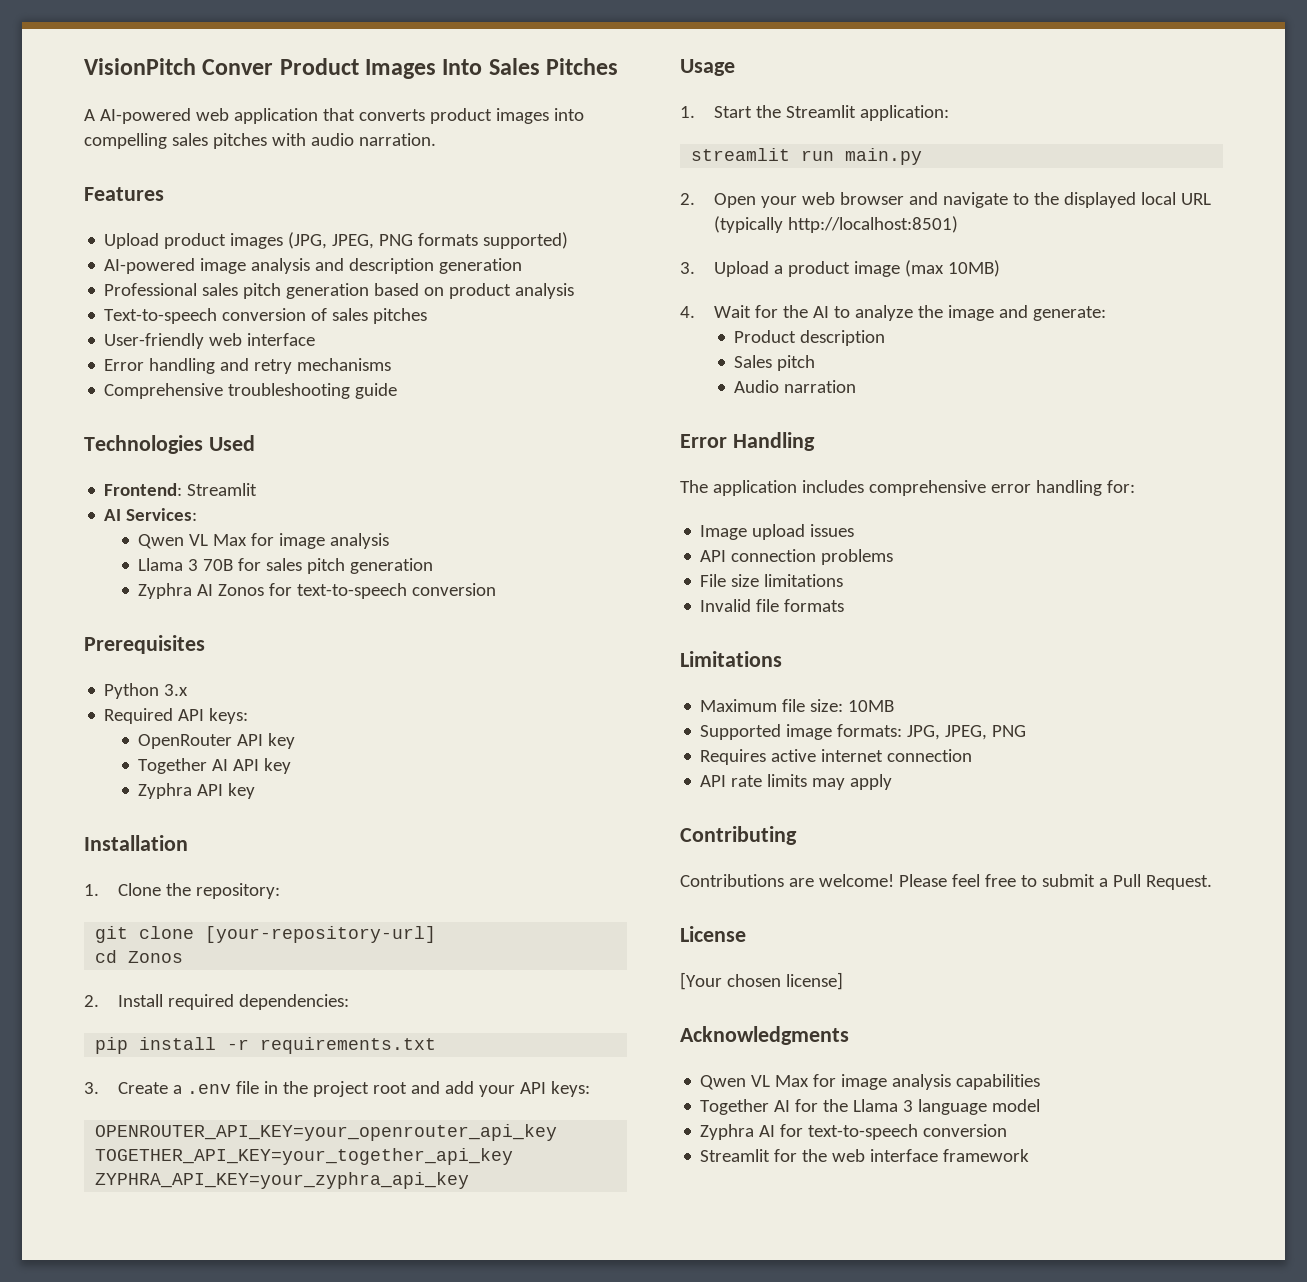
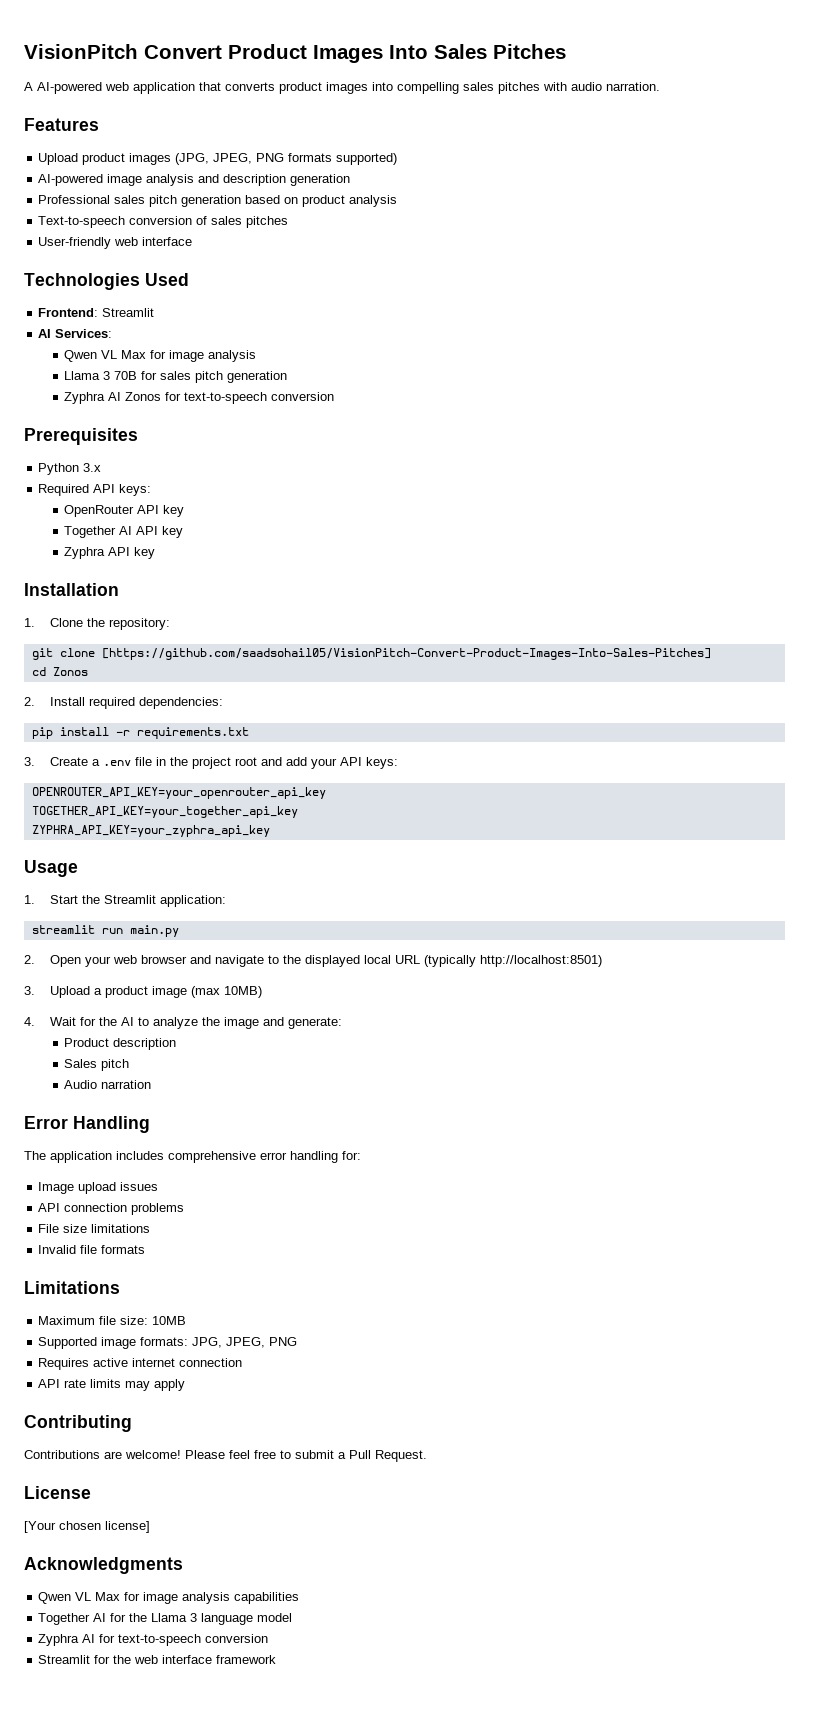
- VisionPitch Conver Product Images Into Sales Pitches
+ VisionPitch Convert Product Images Into Sales Pitches
- Error handling and retry mechanisms
- Comprehensive troubleshooting guide
- git clone [your-repository-url]
+ git clone [https://github.com/saadsohail05/VisionPitch-Convert-Product-Images-Into-Sales-Pitches]

